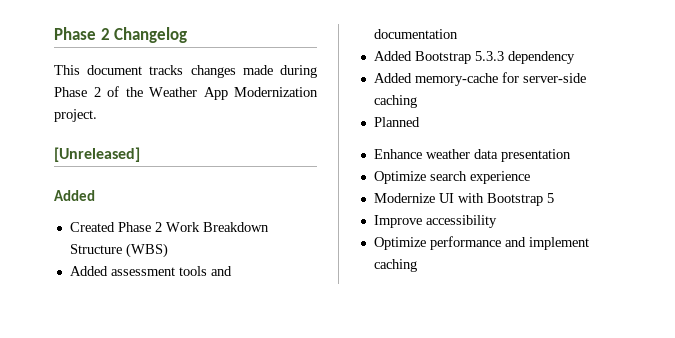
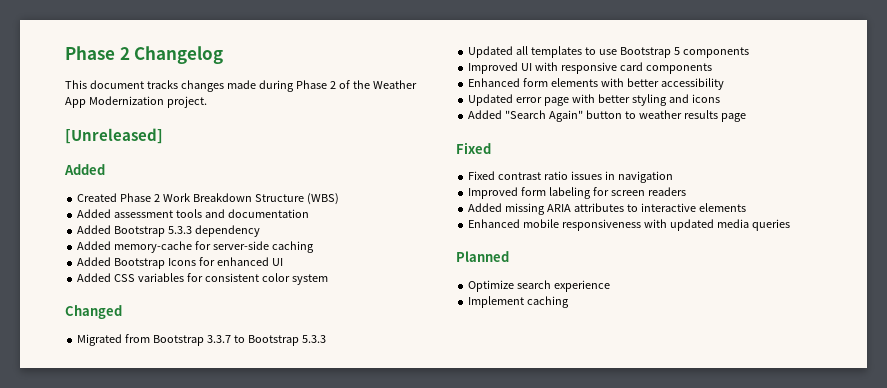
+ Added Bootstrap Icons for enhanced UI
+ Added CSS variables for consistent color system
+ Changed
+ Migrated from Bootstrap 3.3.7 to Bootstrap 5.3.3
+ Updated all templates to use Bootstrap 5 components
+ Improved UI with responsive card components
+ Enhanced form elements with better accessibility
+ Updated error page with better styling and icons
+ Added "Search Again" button to weather results page
+ Fixed
+ Fixed contrast ratio issues in navigation
+ Improved form labeling for screen readers
+ Added missing ARIA attributes to interactive elements
+ Enhanced mobile responsiveness with updated media queries
  Planned
- Enhance weather data presentation
  Optimize search experience
- Modernize UI with Bootstrap 5
- Improve accessibility
- Optimize performance and implement caching
+ Implement caching

